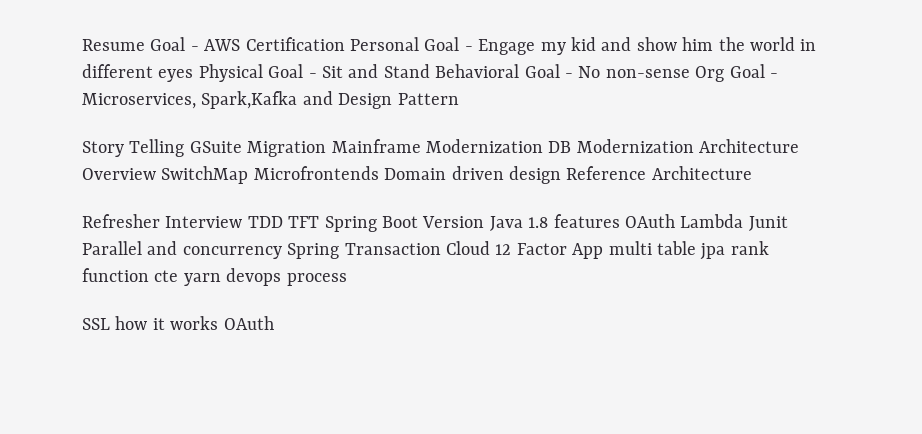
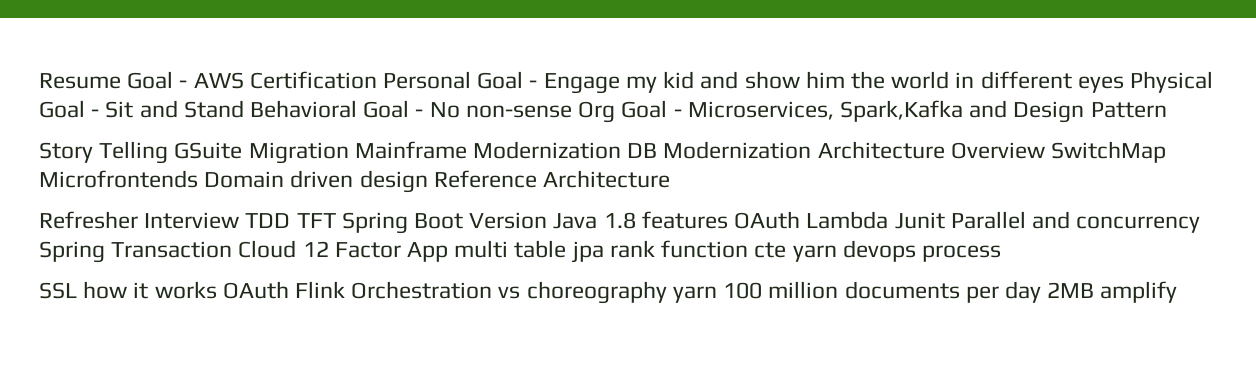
- SSL how it works OAuth
+ SSL how it works OAuth Flink Orchestration vs choreography yarn 100 million documents per day 2MB amplify

